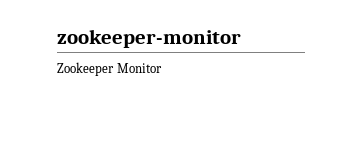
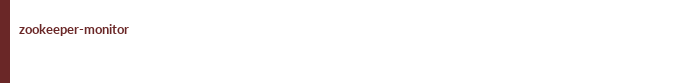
- Zookeeper Monitor

